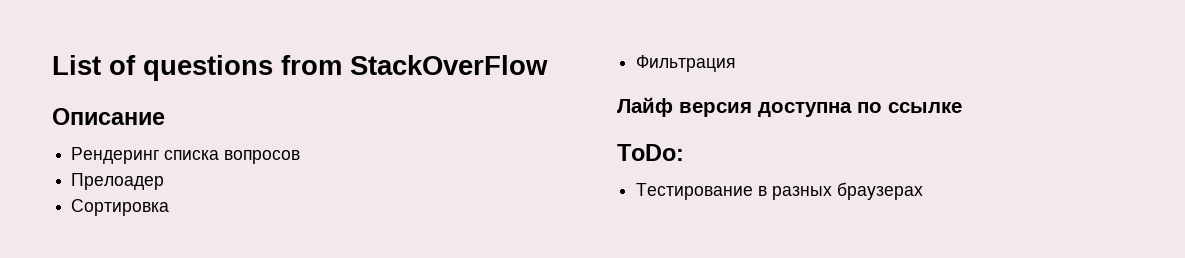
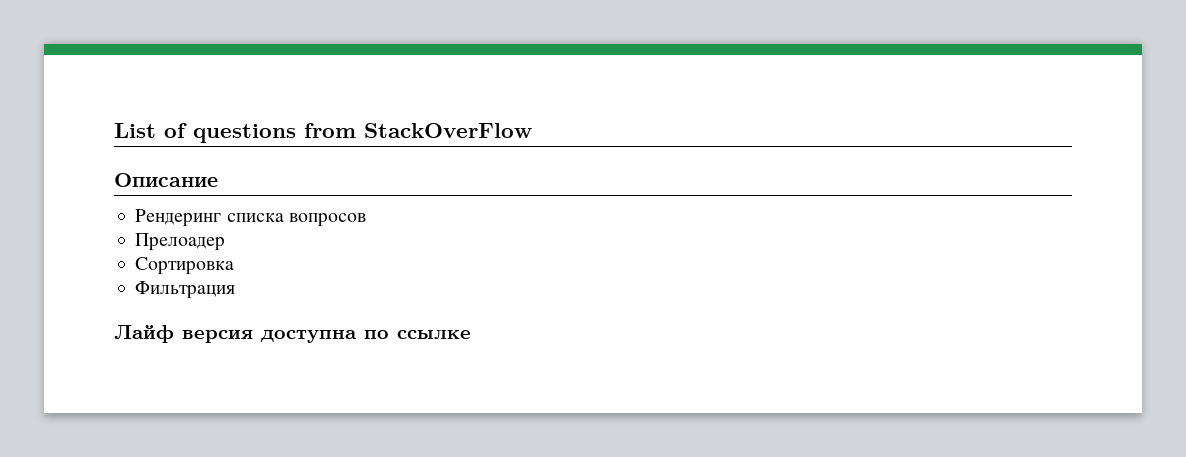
- ToDo:
- Тестирование в разных браузерах

